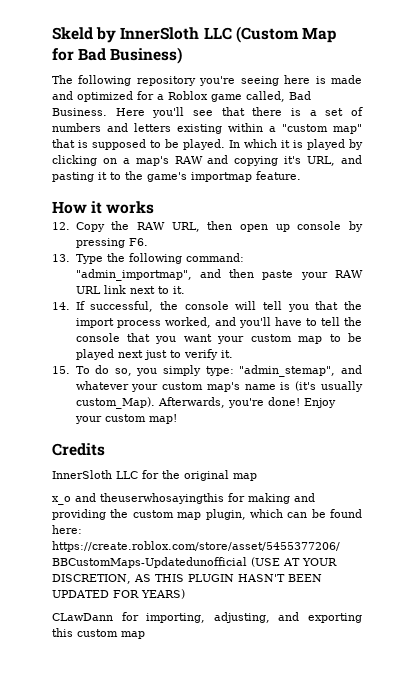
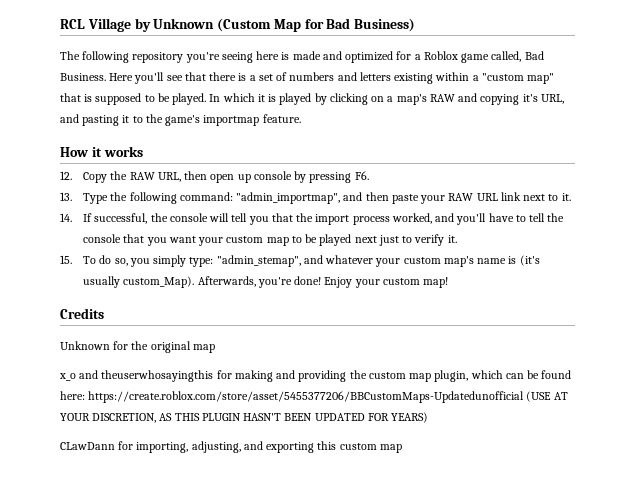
- Skeld by InnerSloth LLC (Custom Map for Bad Business)
+ RCL Village by Unknown (Custom Map for Bad Business)
- InnerSloth LLC for the original map
+ Unknown for the original map

